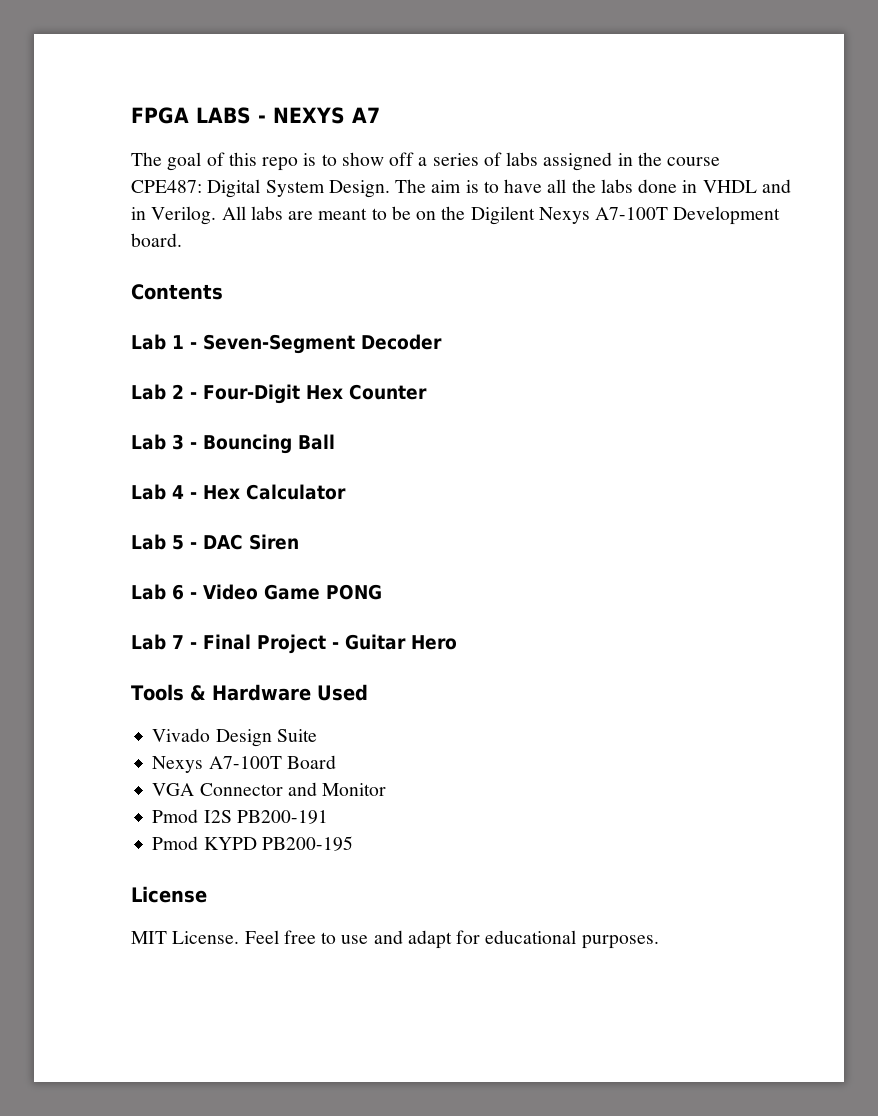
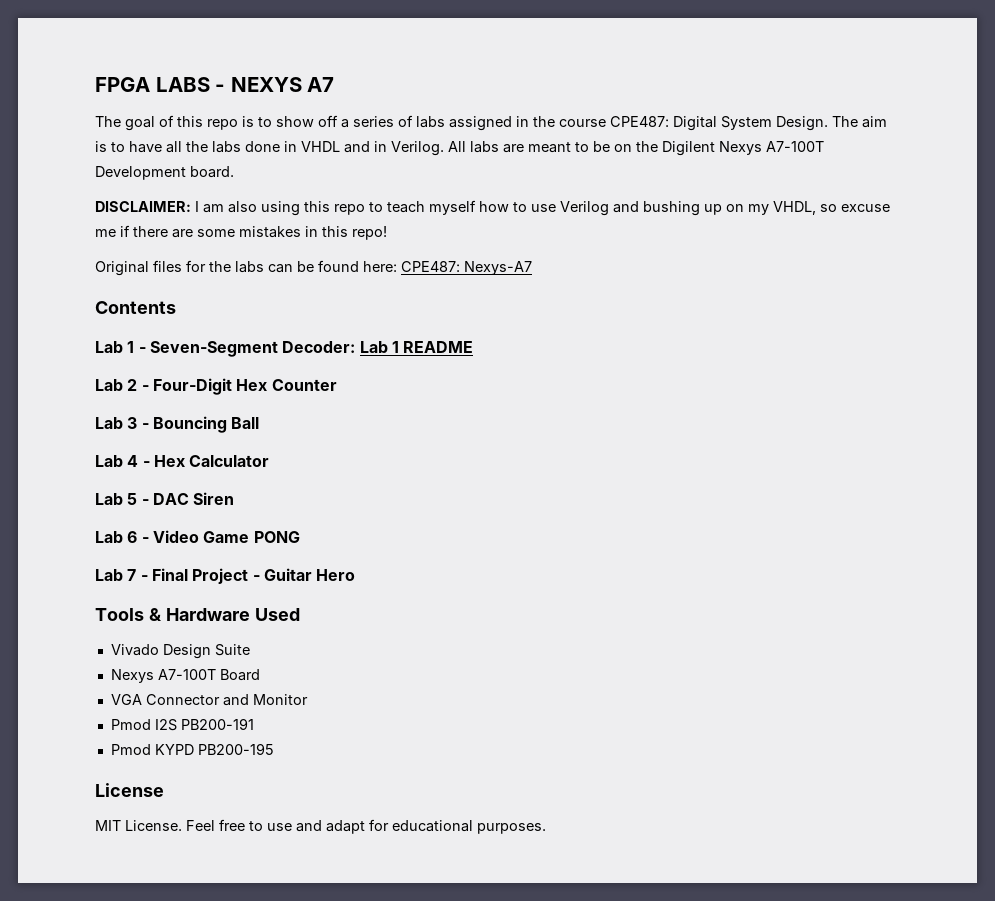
+ DISCLAIMER: I am also using this repo to teach myself how to use Verilog and bushing up on my VHDL, so excuse me if there are some mistakes in this repo!
+ Original files for the labs can be found here: CPE487: Nexys-A7
- Lab 1 - Seven-Segment Decoder
+ Lab 1 - Seven-Segment Decoder: Lab 1 README

